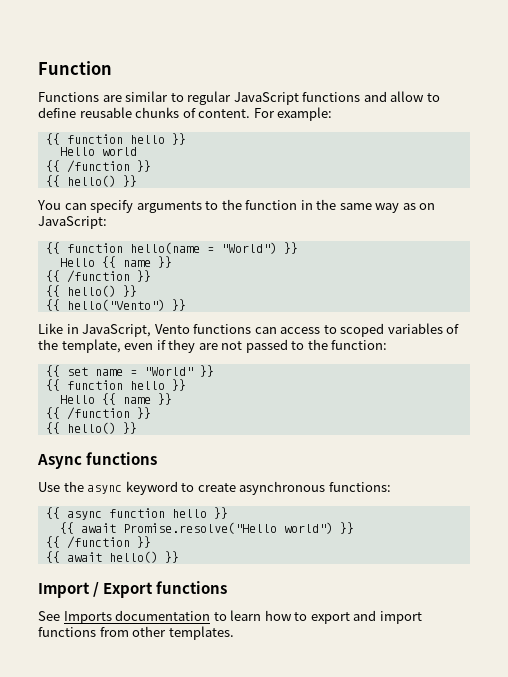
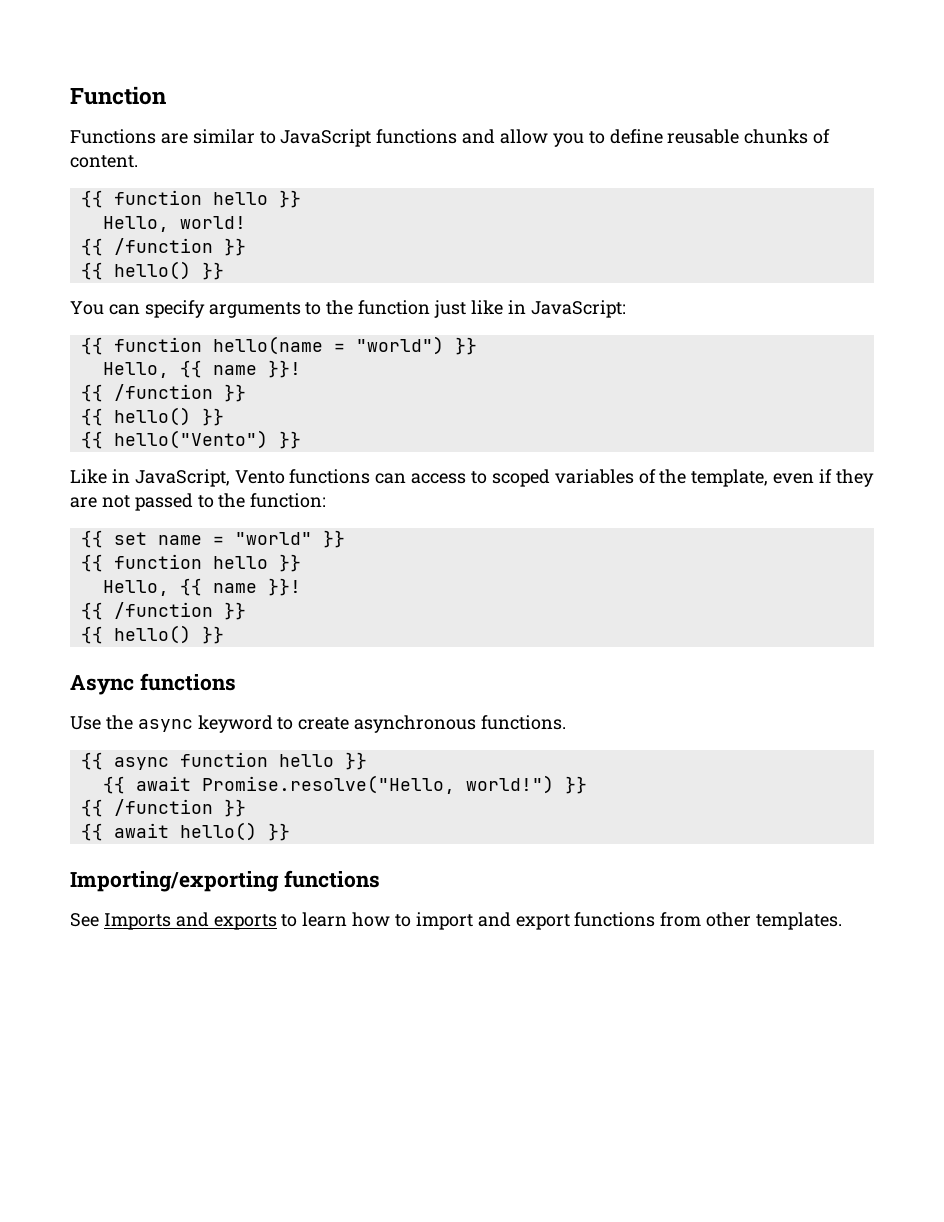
- Functions are similar to regular JavaScript functions and allow to define reusable chunks of content. For example:
+ Functions are similar to JavaScript functions and allow you to define reusable chunks of content.
  {{ function hello }}
- Hello world
+ Hello, world!
- You can specify arguments to the function in the same way as on JavaScript:
+ You can specify arguments to the function just like in JavaScript:
- {{ function hello(name = "World") }}
- Hello {{ name }}
+ {{ function hello(name = "world") }}
+ Hello, {{ name }}!
- {{ set name = "World" }}
+ {{ set name = "world" }}
  {{ function hello }}
- Hello {{ name }}
+ Hello, {{ name }}!
- Use the async keyword to create asynchronous functions:
+ Use the async keyword to create asynchronous functions.
- {{ await Promise.resolve("Hello world") }}
+ {{ await Promise.resolve("Hello, world!") }}
- Import / Export functions
+ Importing/exporting functions
- See Imports documentation to learn how to export and import functions from other templates.
+ See Imports and exports to learn how to import and export functions from other templates.

